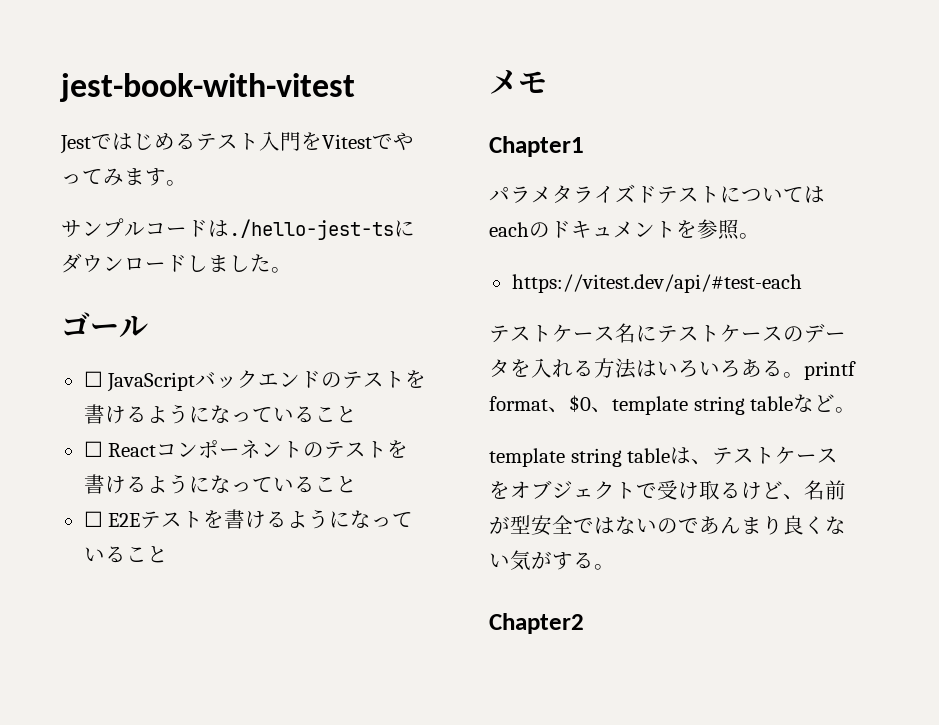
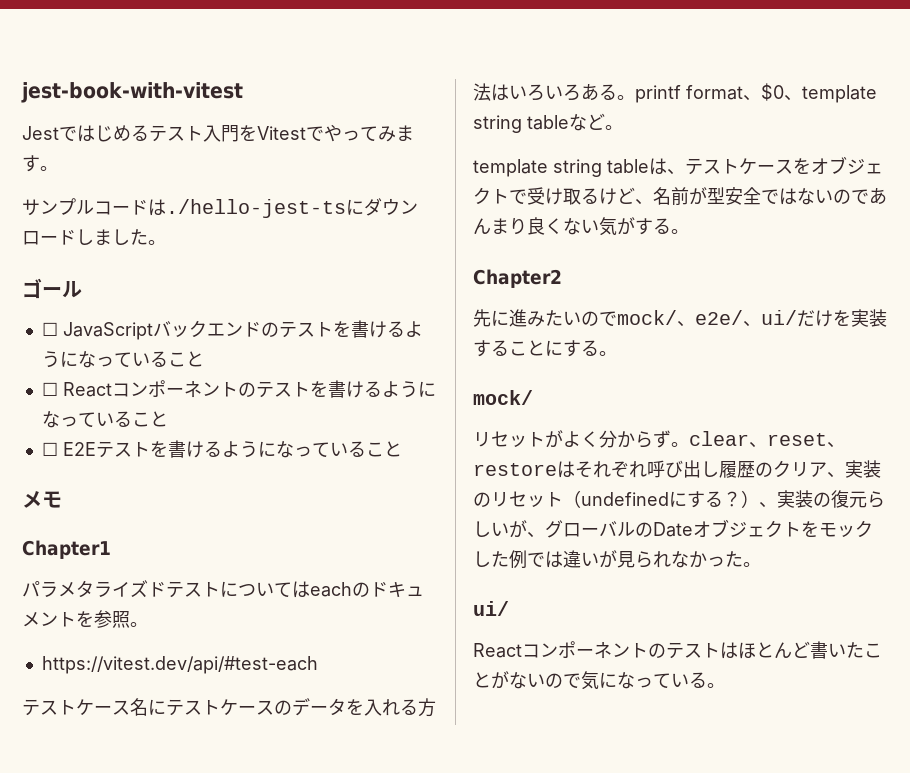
+ 先に進みたいのでmock/、e2e/、ui/だけを実装することにする。
+ mock/
+ リセットがよく分からず。clear、reset、restoreはそれぞれ呼び出し履歴のクリア、実装のリセット（undefinedにする？）、実装の復元らしいが、グローバルのDateオブジェクトをモックした例では違いが見られなかった。
+ ui/
+ Reactコンポーネントのテストはほとんど書いたことがないので気になっている。

